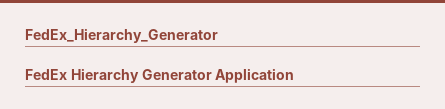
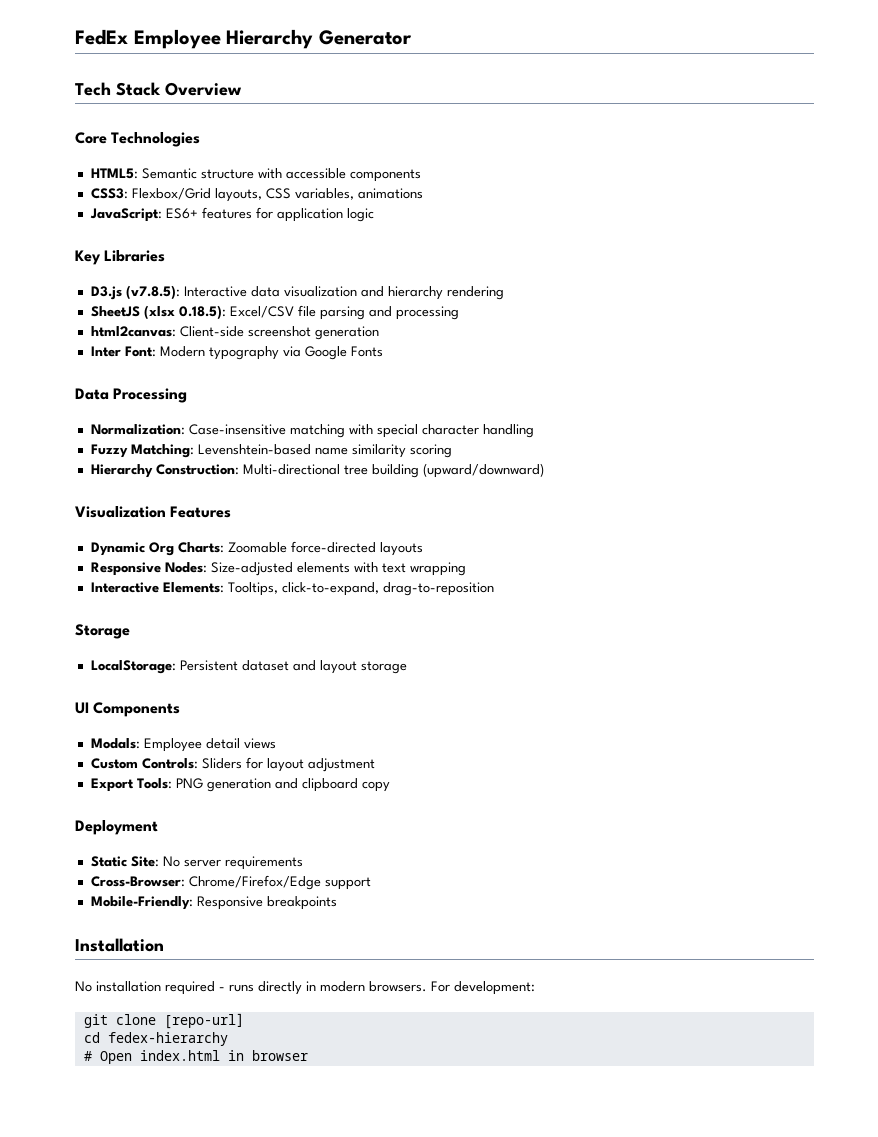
- FedEx_Hierarchy_Generator
- FedEx Hierarchy Generator Application
+ FedEx Employee Hierarchy Generator
+ Tech Stack Overview
+ Core Technologies
+ HTML5: Semantic structure with accessible components
+ CSS3: Flexbox/Grid layouts, CSS variables, animations
+ JavaScript: ES6+ features for application logic
+ Key Libraries
+ D3.js (v7.8.5): Interactive data visualization and hierarchy rendering
+ SheetJS (xlsx 0.18.5): Excel/CSV file parsing and processing
+ html2canvas: Client-side screenshot generation
+ Inter Font: Modern typography via Google Fonts
+ Data Processing
+ Normalization: Case-insensitive matching with special character handling
+ Fuzzy Matching: Levenshtein-based name similarity scoring
+ Hierarchy Construction: Multi-directional tree building (upward/downward)
+ Visualization Features
+ Dynamic Org Charts: Zoomable force-directed layouts
+ Responsive Nodes: Size-adjusted elements with text wrapping
+ Interactive Elements: Tooltips, click-to-expand, drag-to-reposition
+ Storage
+ LocalStorage: Persistent dataset and layout storage
+ UI Components
+ Modals: Employee detail views
+ Custom Controls: Sliders for layout adjustment
+ Export Tools: PNG generation and clipboard copy
+ Deployment
+ Static Site: No server requirements
+ Cross-Browser: Chrome/Firefox/Edge support
+ Mobile-Friendly: Responsive breakpoints
+ Installation
+ No installation required - runs directly in modern browsers. For development:
+ git clone [repo-url]
+ cd fedex-hierarchy
+ # Open index.html in browser

